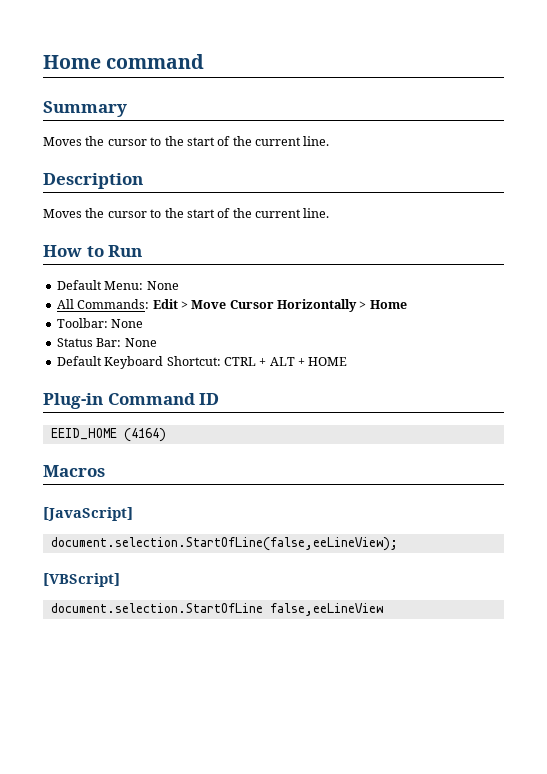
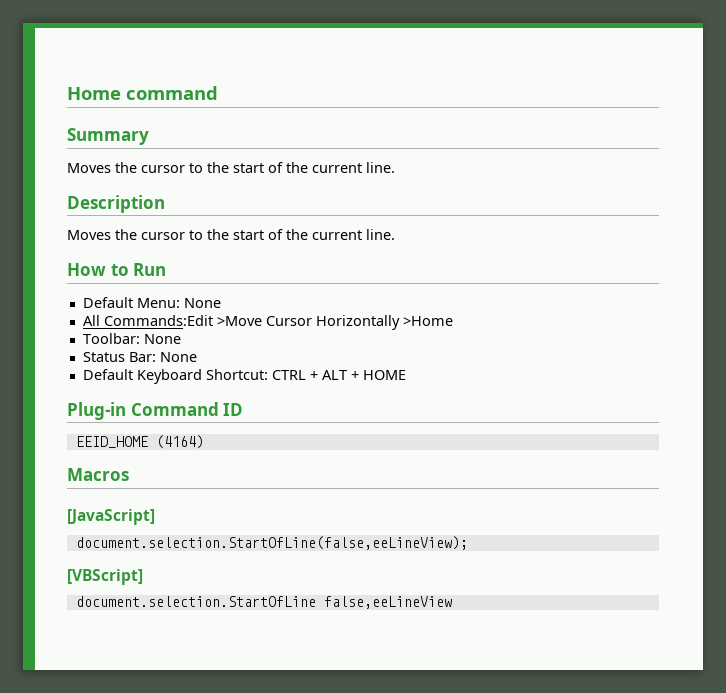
- All Commands: Edit > Move Cursor Horizontally > Home
+ All Commands:Edit >Move Cursor Horizontally >Home

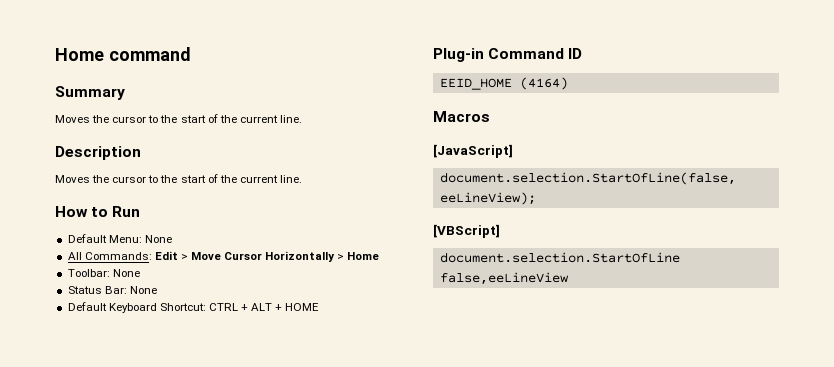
- All Commands:Edit >Move Cursor Horizontally >Home
+ All Commands: Edit > Move Cursor Horizontally > Home

